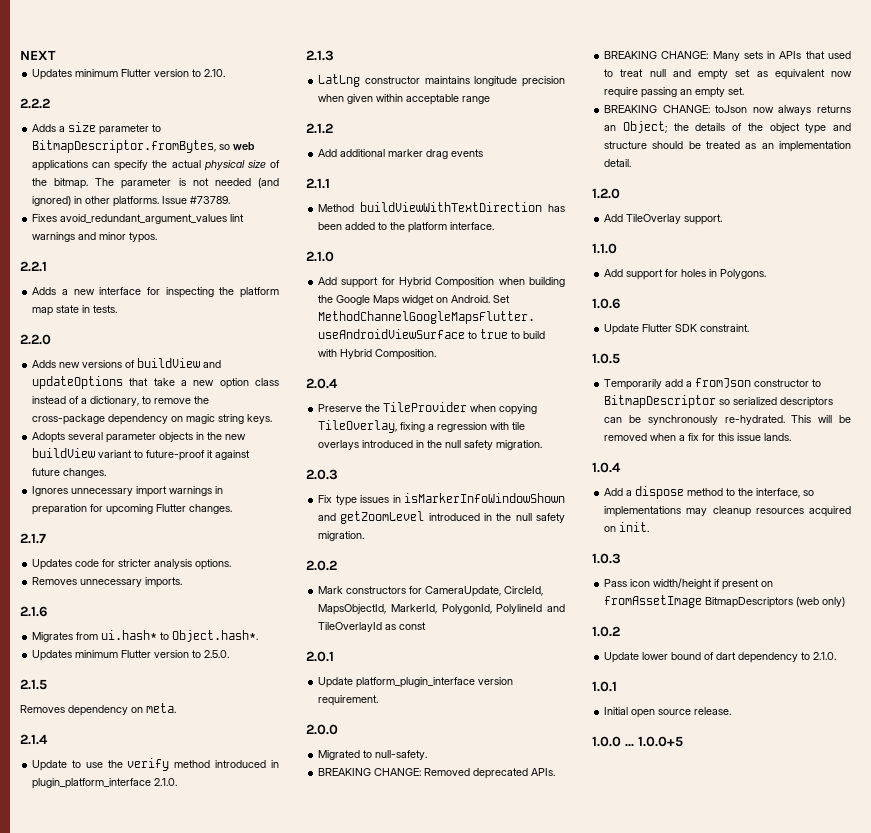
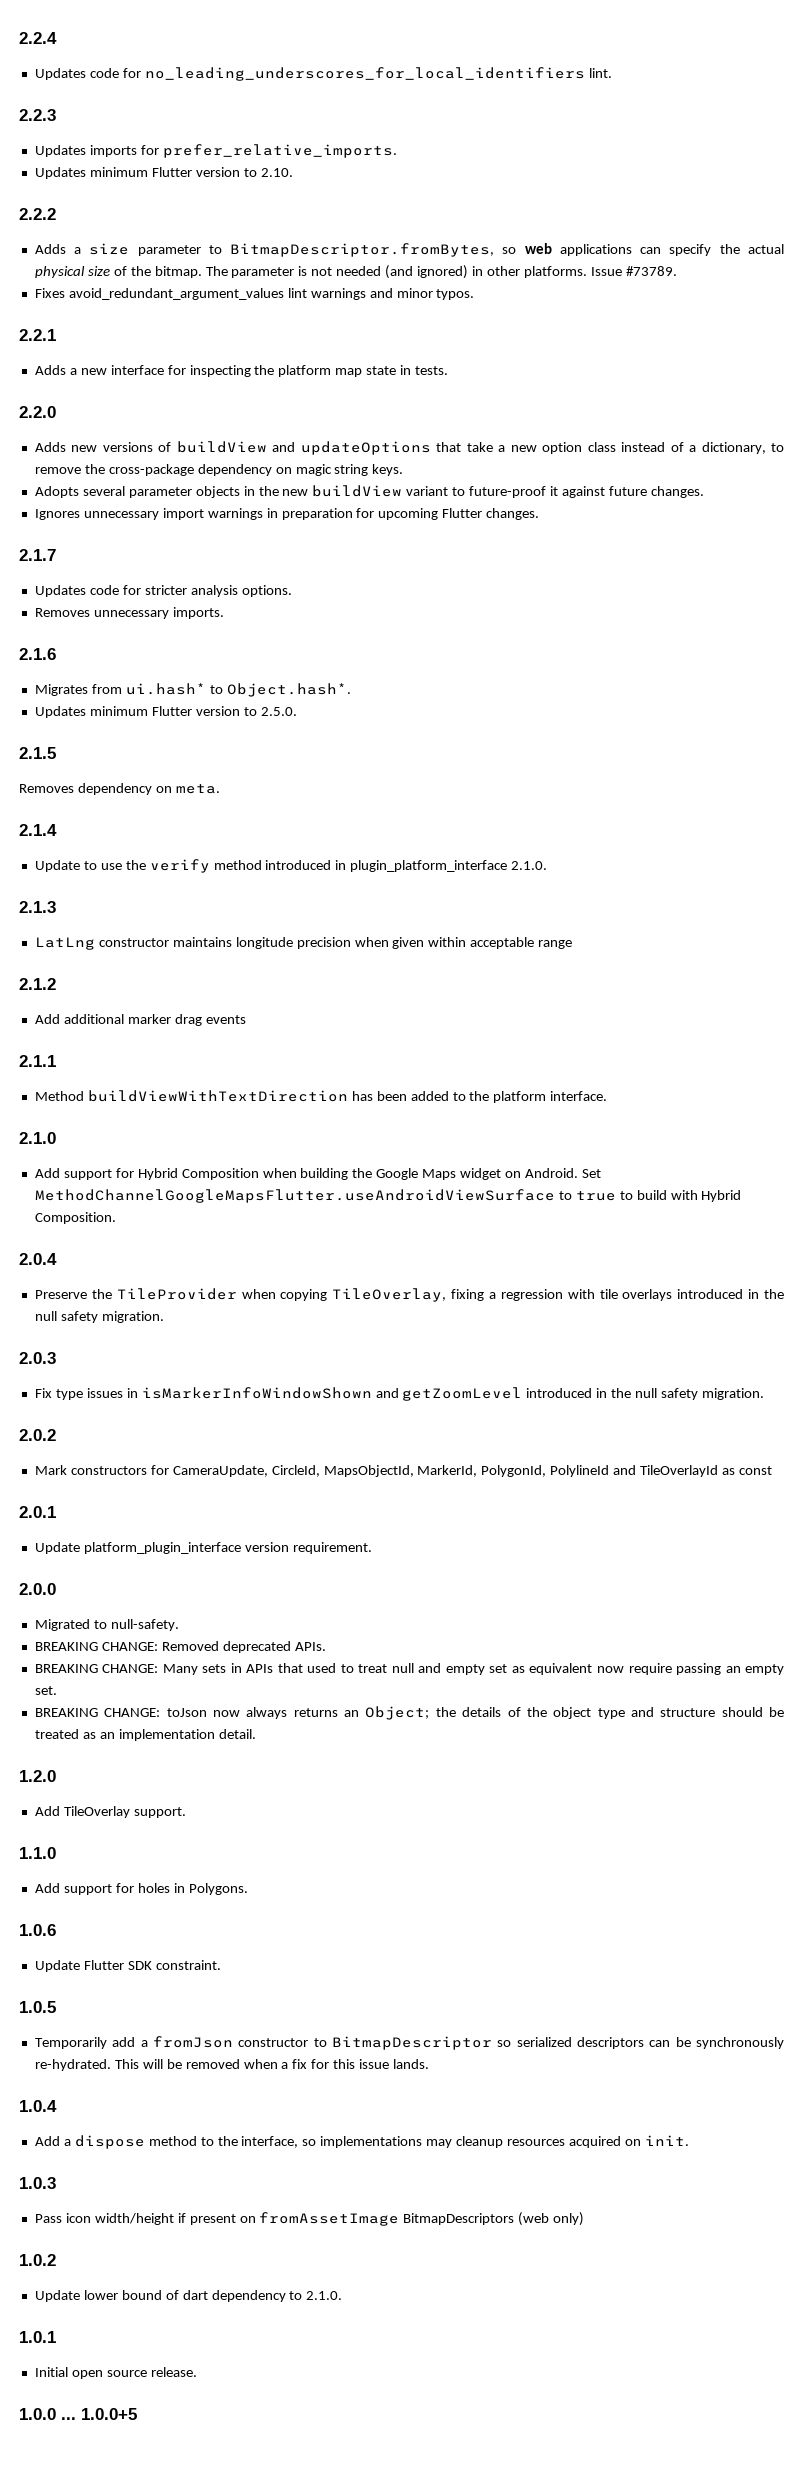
- NEXT
+ 2.2.4
+ Updates code for no_leading_underscores_for_local_identifiers lint.
+ 2.2.3
+ Updates imports for prefer_relative_imports.

